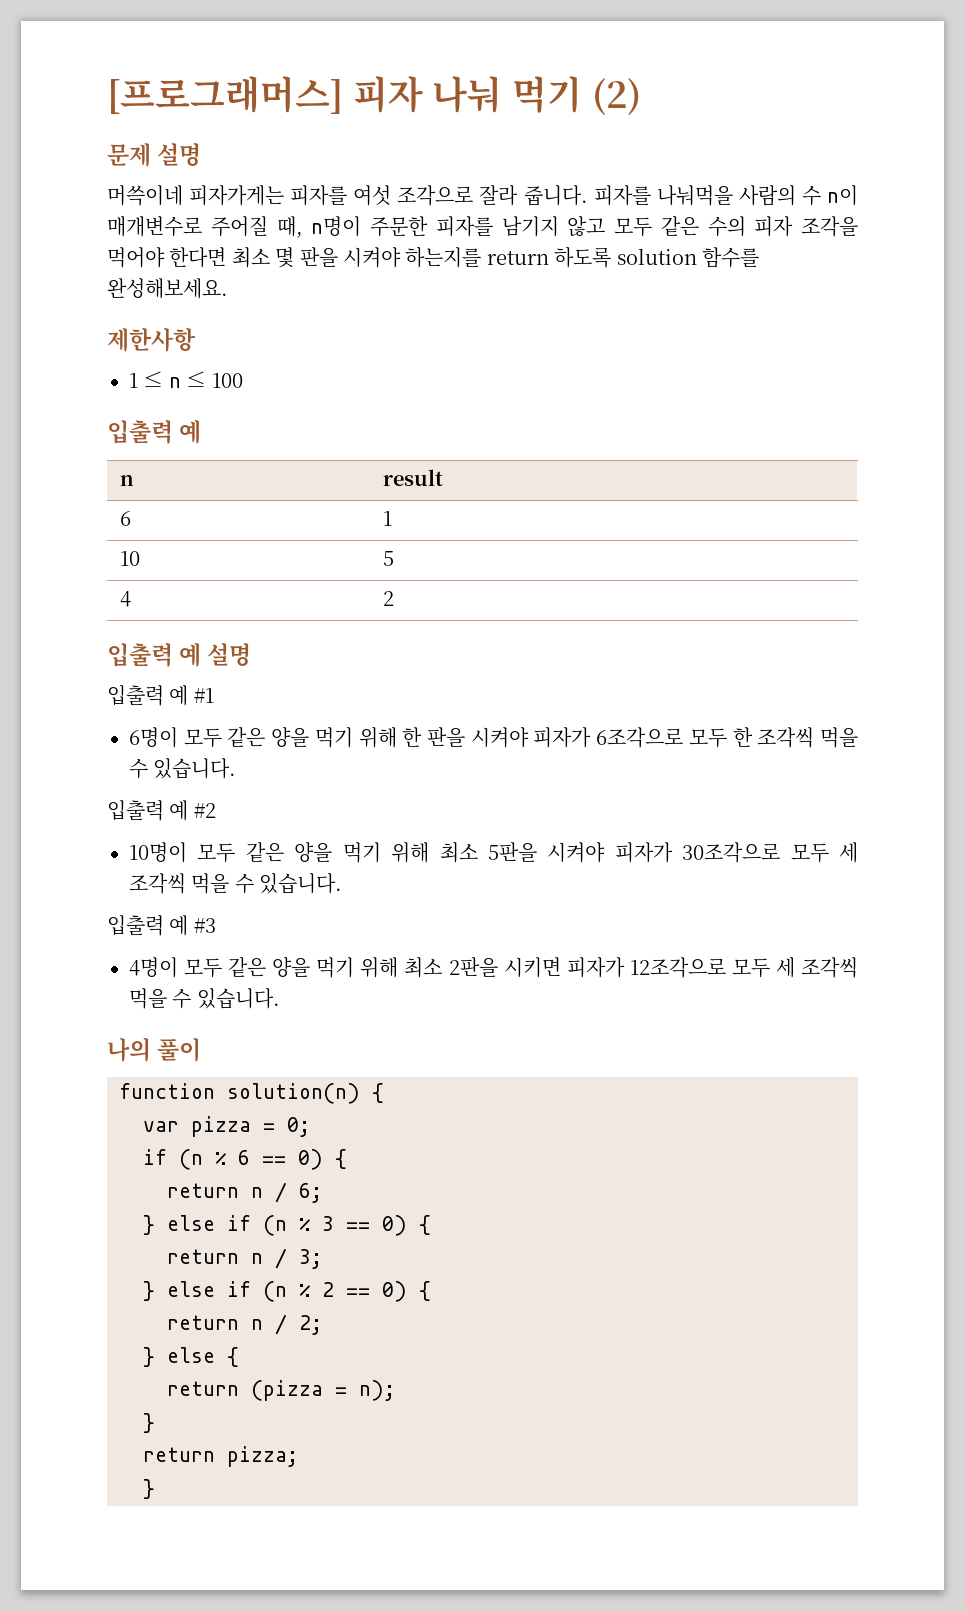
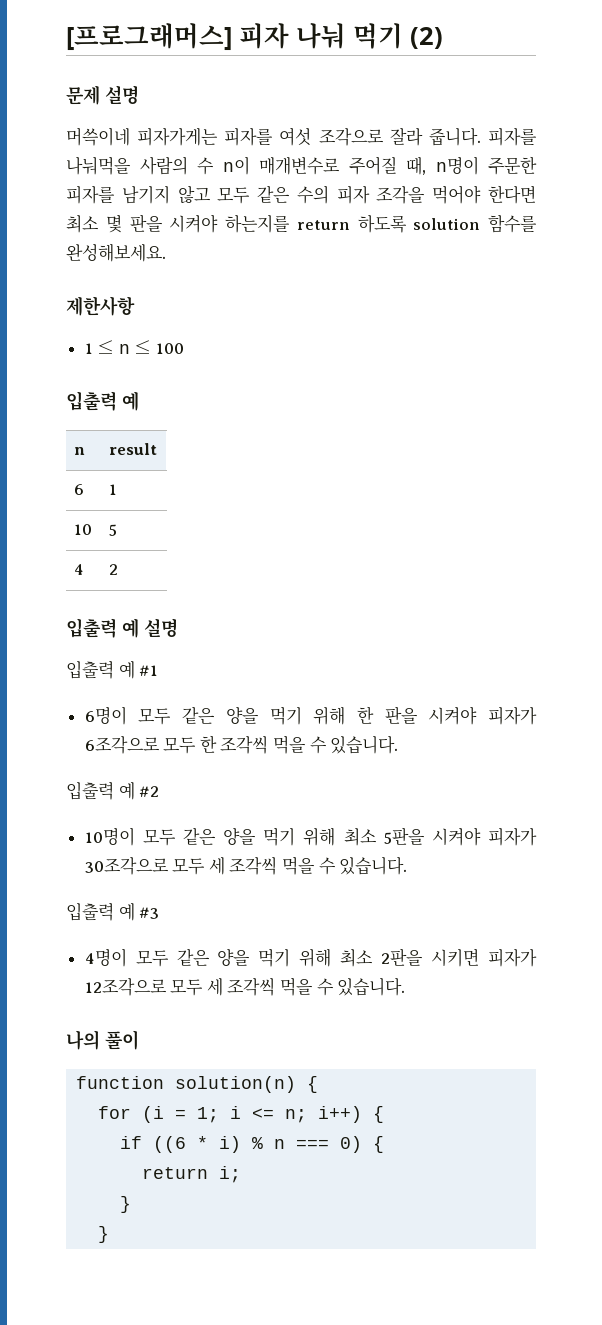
- var pizza = 0;
- if (n % 6 == 0) {
- return n / 6;
- } else if (n % 3 == 0) {
- return n / 3;
- } else if (n % 2 == 0) {
- return n / 2;
- } else {
- return (pizza = n);
+ for (i = 1; i <= n; i++) {
+ if ((6 * i) % n === 0) {
+ return i;
  }
- return pizza;

